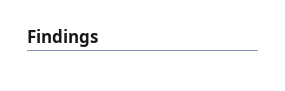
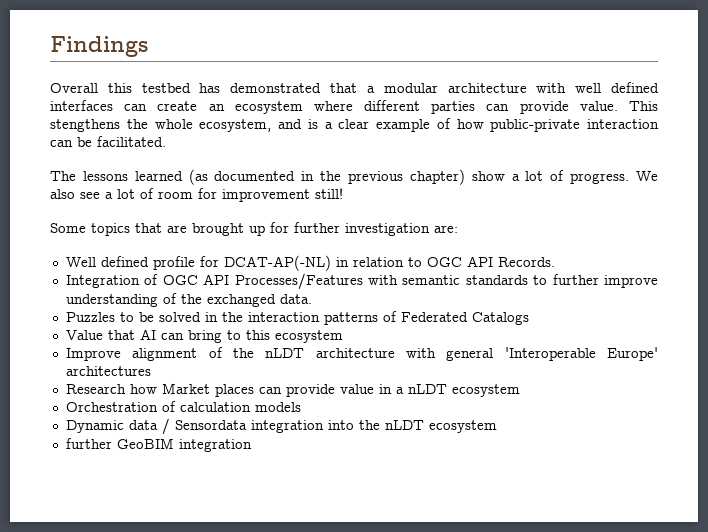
+ Overall this testbed has demonstrated that a modular architecture with well defined interfaces can create an ecosystem where different parties can provide value. This stengthens the whole ecosystem, and is a clear example of how public-private interaction can be facilitated.
+ The lessons learned (as documented in the previous chapter) show a lot of progress. We also see a lot of room for improvement still!
+ Some topics that are brought up for further investigation are:
+ Well defined profile for DCAT-AP(-NL) in relation to OGC API Records.
+ Integration of OGC API Processes/Features with semantic standards to further improve understanding of the exchanged data.
+ Puzzles to be solved in the interaction patterns of Federated Catalogs
+ Value that AI can bring to this ecosystem
+ Improve alignment of the nLDT architecture with general 'Interoperable Europe' architectures
+ Research how Market places can provide value in a nLDT ecosystem
+ Orchestration of calculation models
+ Dynamic data / Sensordata integration into the nLDT ecosystem
+ further GeoBIM integration

